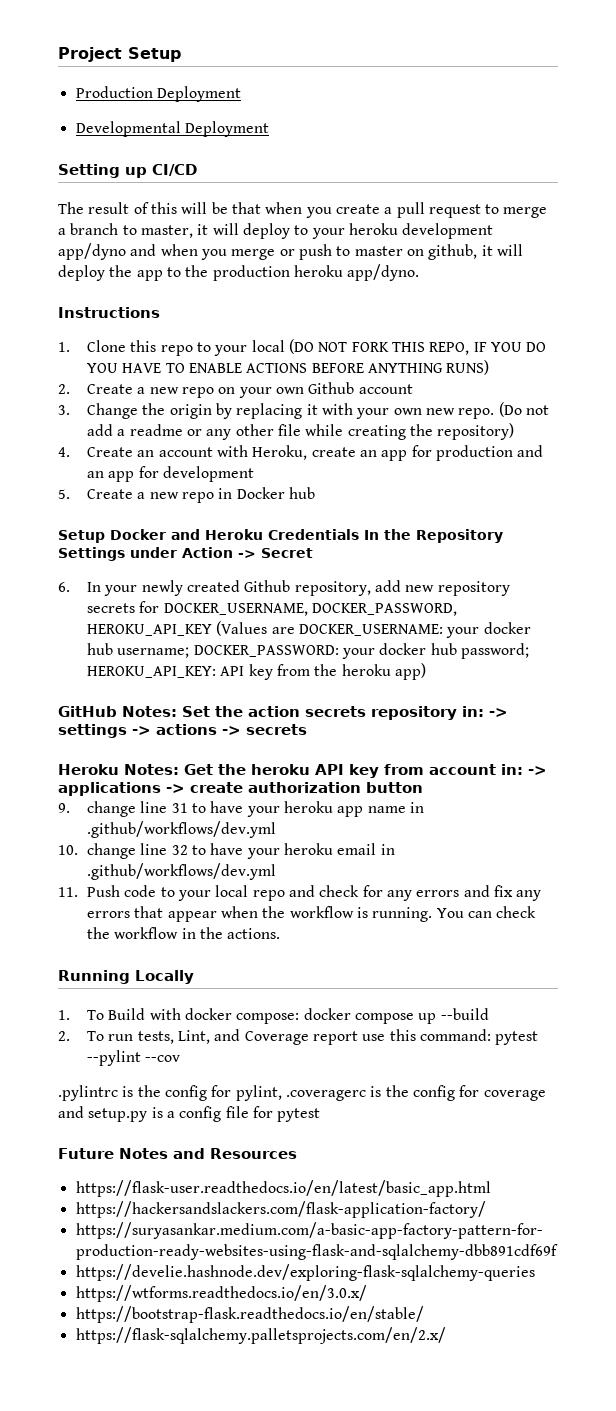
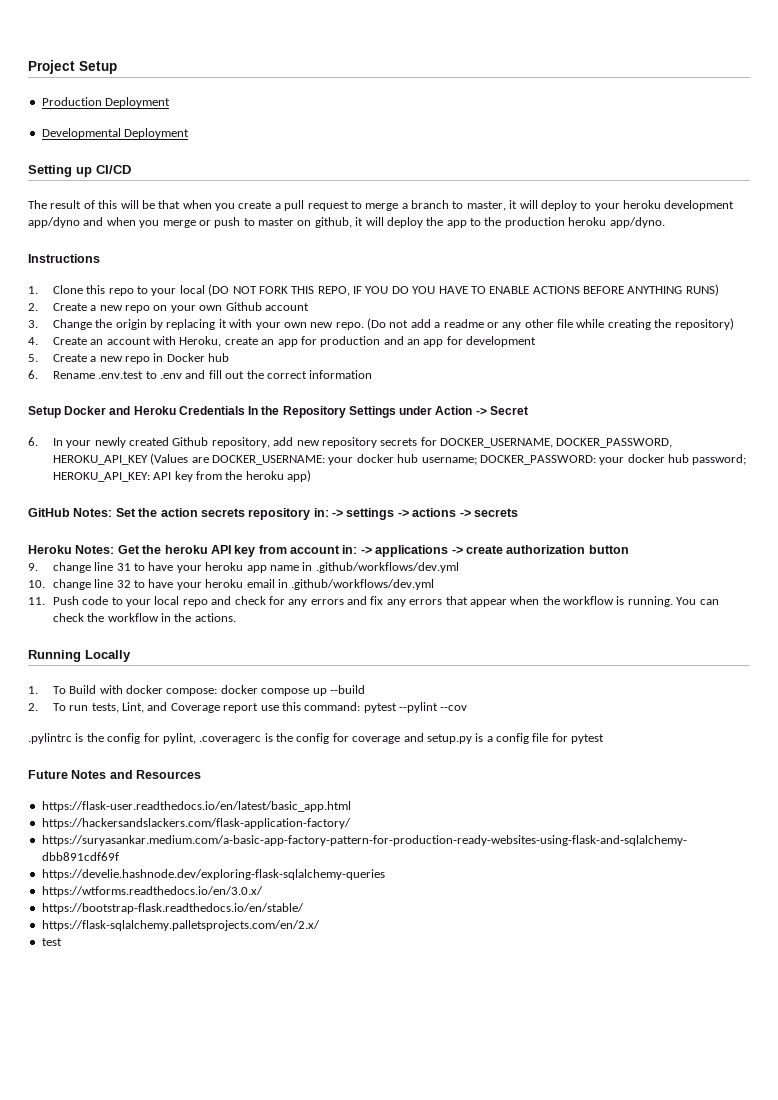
+ 6. Rename .env.test to .env and fill out the correct information
+ test

